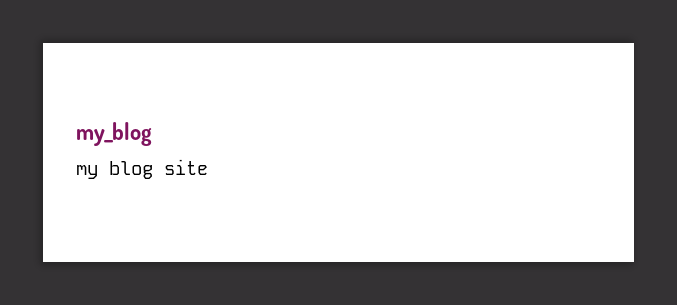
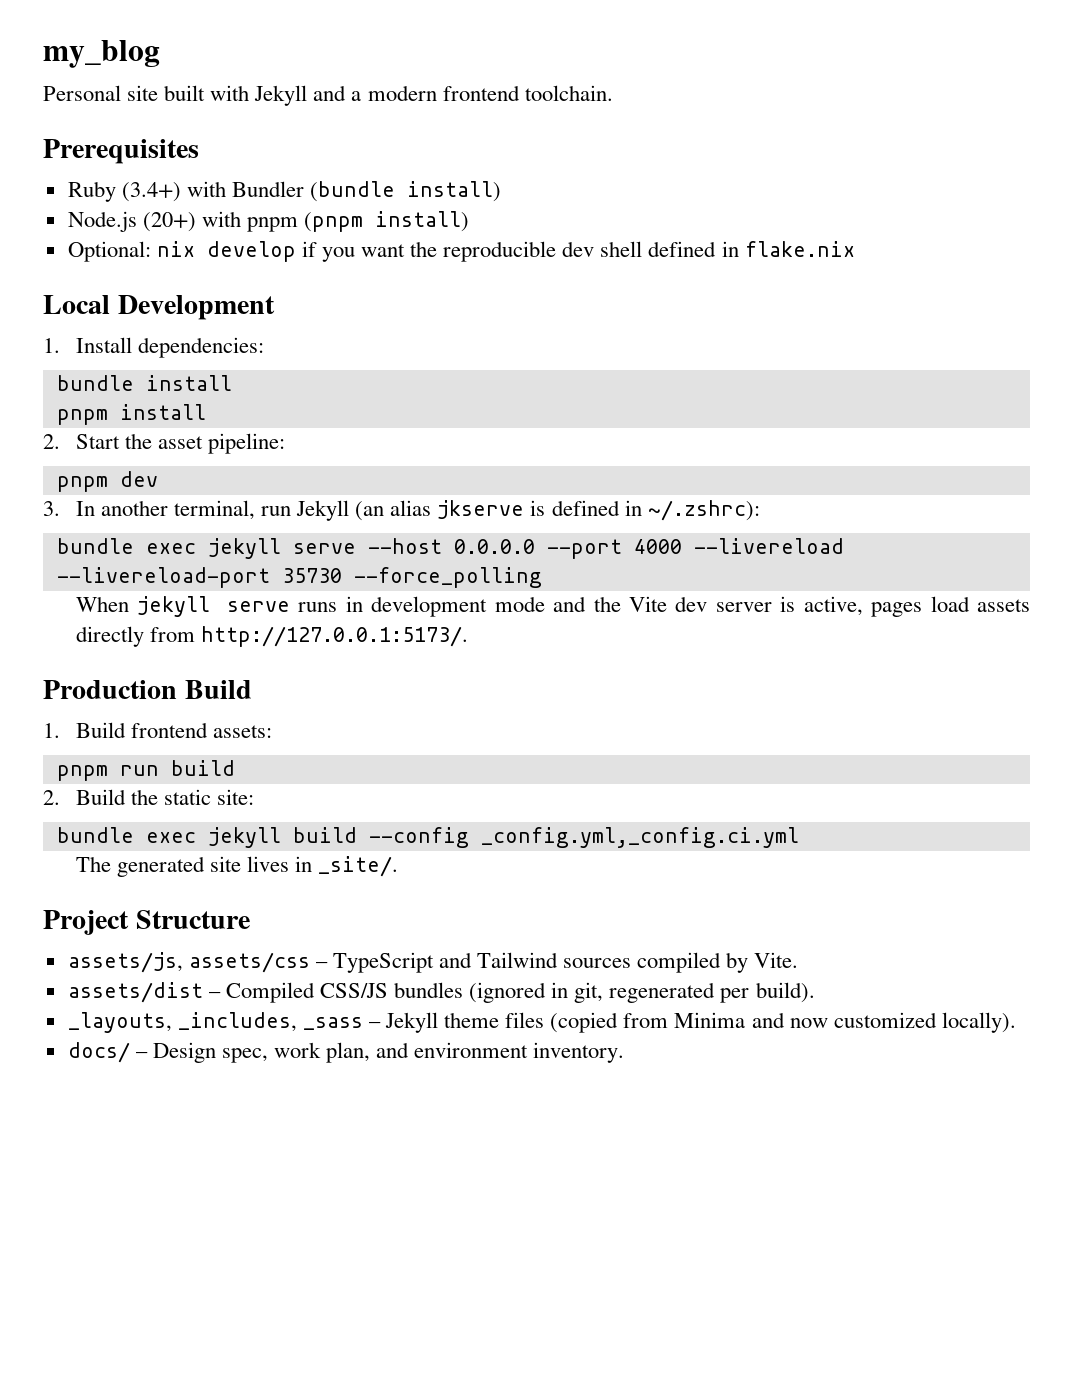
- my blog site
+ Personal site built with Jekyll and a modern frontend toolchain.
+ Prerequisites
+ Ruby (3.4+) with Bundler (bundle install)
+ Node.js (20+) with pnpm (pnpm install)
+ Optional: nix develop if you want the reproducible dev shell defined in flake.nix
+ Local Development
+ 1. Install dependencies:
+ bundle install
+ pnpm install
+ 2. Start the asset pipeline:
+ pnpm dev
+ 3. In another terminal, run Jekyll (an alias jkserve is defined in ~/.zshrc):
+ bundle exec jekyll serve --host 0.0.0.0 --port 4000 --livereload --livereload-port 35730 --force_polling
+ When jekyll serve runs in development mode and the Vite dev server is active, pages load assets directly from http://127.0.0.1:5173/.
+ Production Build
+ 1. Build frontend assets:
+ pnpm run build
+ 2. Build the static site:
+ bundle exec jekyll build --config _config.yml,_config.ci.yml
+ The generated site lives in _site/.
+ Project Structure
+ assets/js, assets/css – TypeScript and Tailwind sources compiled by Vite.
+ assets/dist – Compiled CSS/JS bundles (ignored in git, regenerated per build).
+ _layouts, _includes, _sass – Jekyll theme files (copied from Minima and now customized locally).
+ docs/ – Design spec, work plan, and environment inventory.

